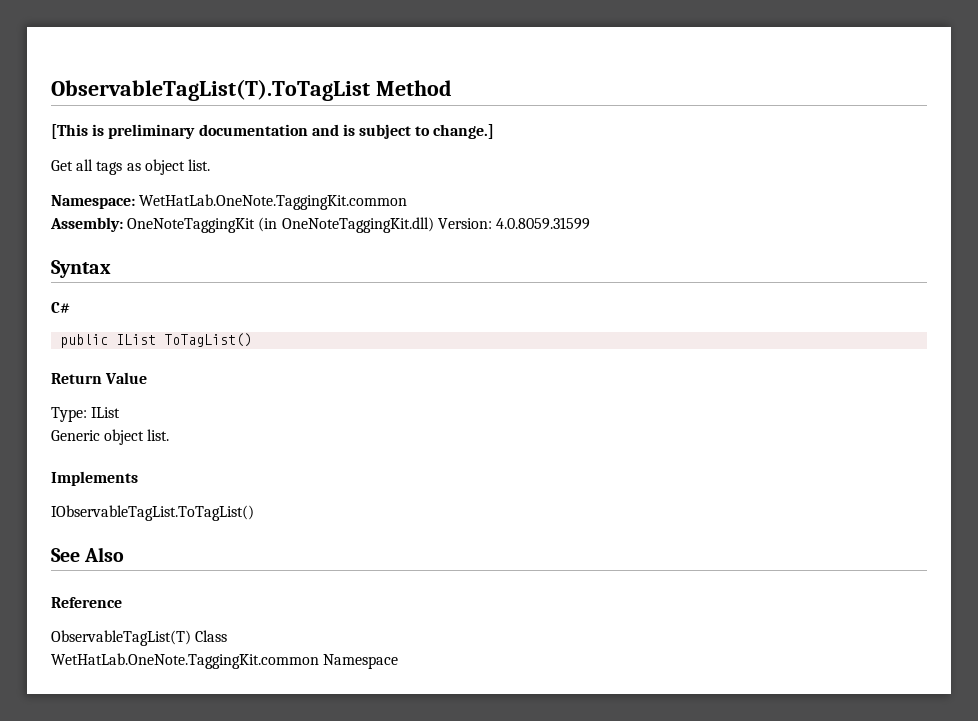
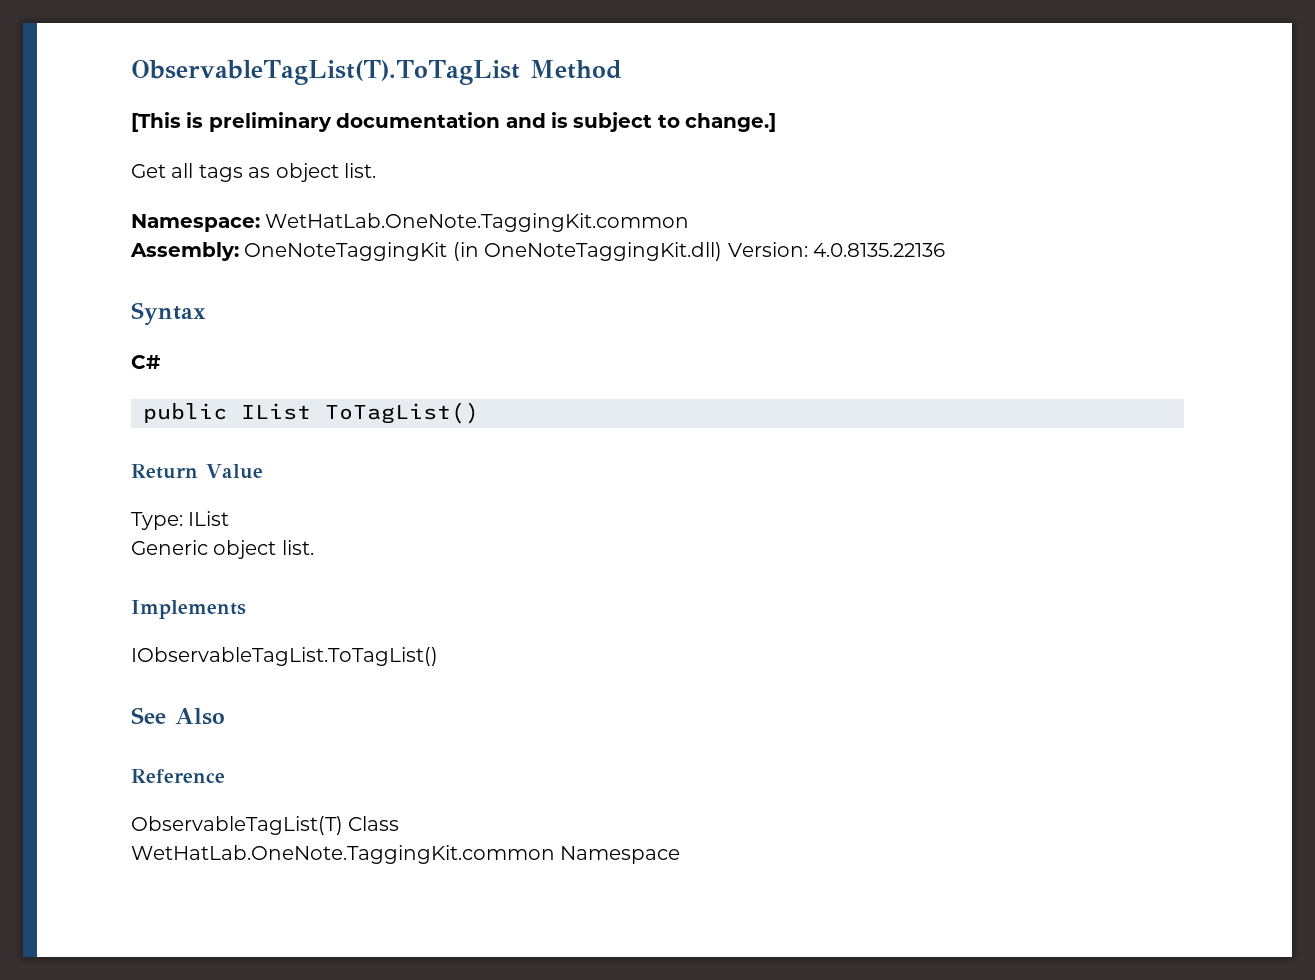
- Assembly: OneNoteTaggingKit (in OneNoteTaggingKit.dll) Version: 4.0.8059.31599
+ Assembly: OneNoteTaggingKit (in OneNoteTaggingKit.dll) Version: 4.0.8135.22136

